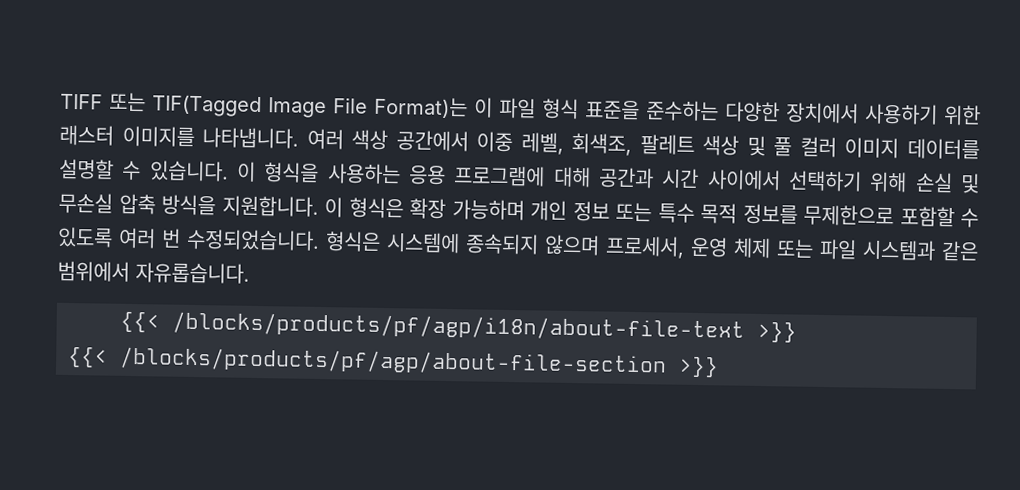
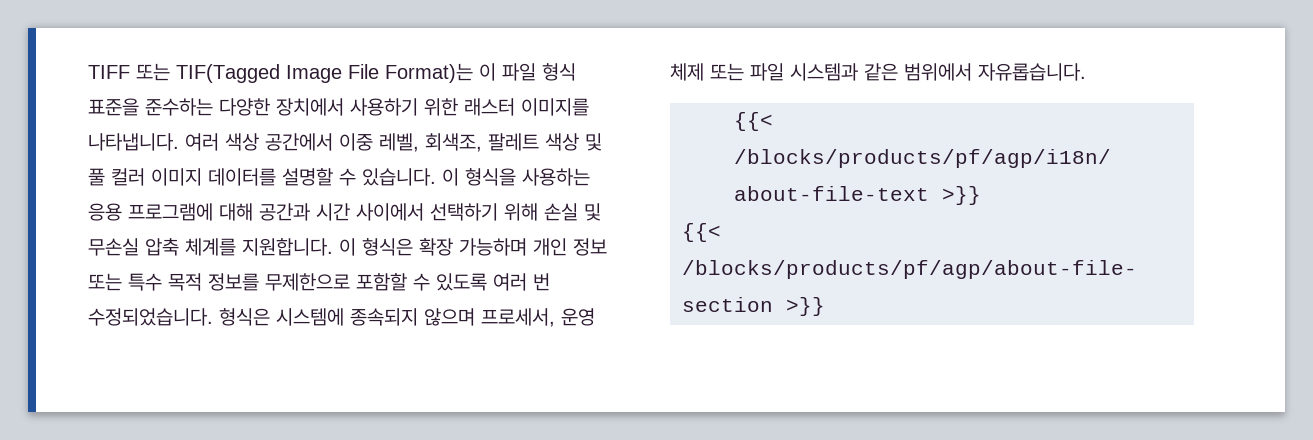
- 이 형식을 사용하는 응용 프로그램에 대해 공간과 시간 사이에서 선택하기 위해 손실 및 무손실 압축 방식을 지원합니다.
+ 이 형식을 사용하는 응용 프로그램에 대해 공간과 시간 사이에서 선택하기 위해 손실 및 무손실 압축 체계를 지원합니다.

